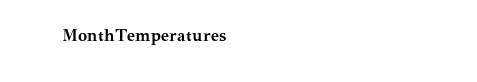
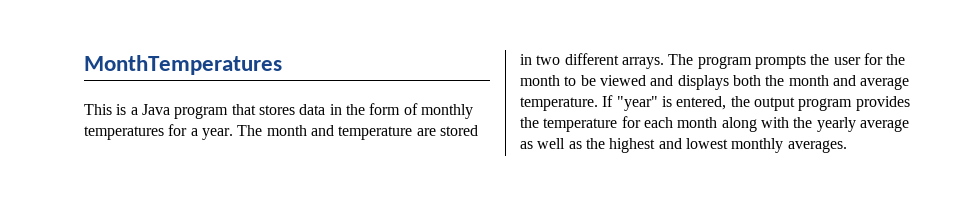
+ This is a Java program that stores data in the form of monthly temperatures for a year. The month and temperature are stored in two different arrays. The program prompts the user for the month to be viewed and displays both the month and average temperature. If "year" is entered, the output program provides the temperature for each month along with the yearly average as well as the highest and lowest monthly averages.

